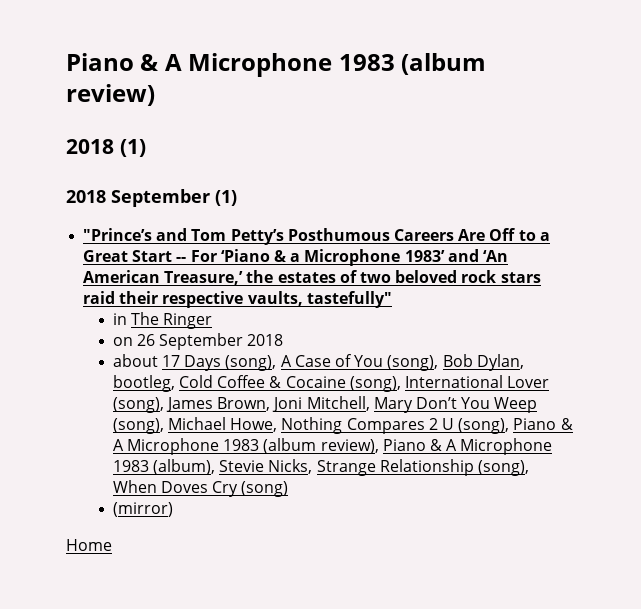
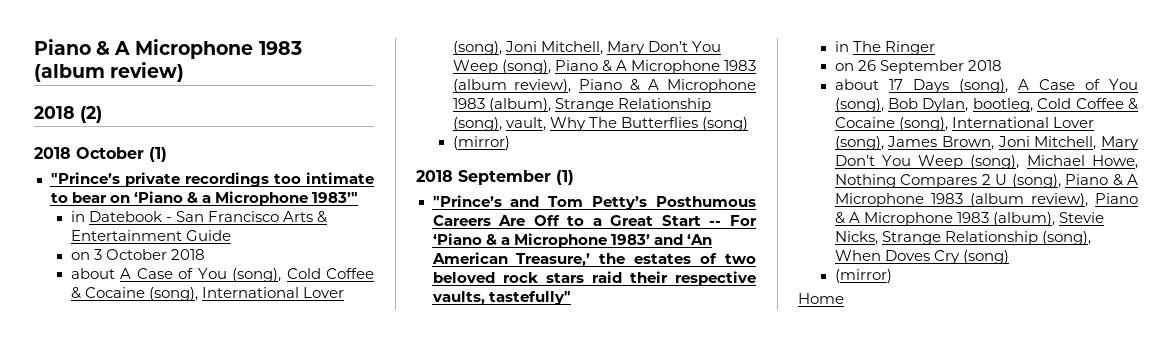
- 2018 (1)
+ 2018 (2)
+ 2018 October (1)
+ "Prince’s private recordings too intimate to bear on ‘Piano & a Microphone 1983’"
+ in Datebook - San Francisco Arts & Entertainment Guide
+ on 3 October 2018
+ about A Case of You (song), Cold Coffee & Cocaine (song), International Lover (song), Joni Mitchell, Mary Don’t You Weep (song), Piano & A Microphone 1983 (album review), Piano & A Microphone 1983 (album), Strange Relationship (song), vault, Why The Butterflies (song)
+ (mirror)

